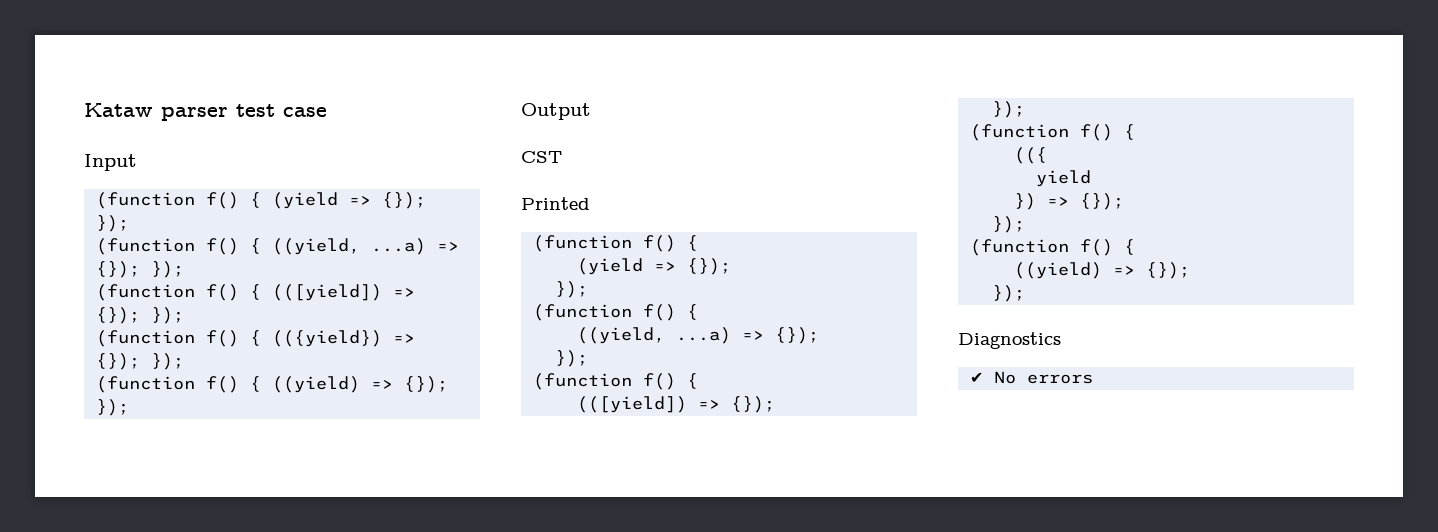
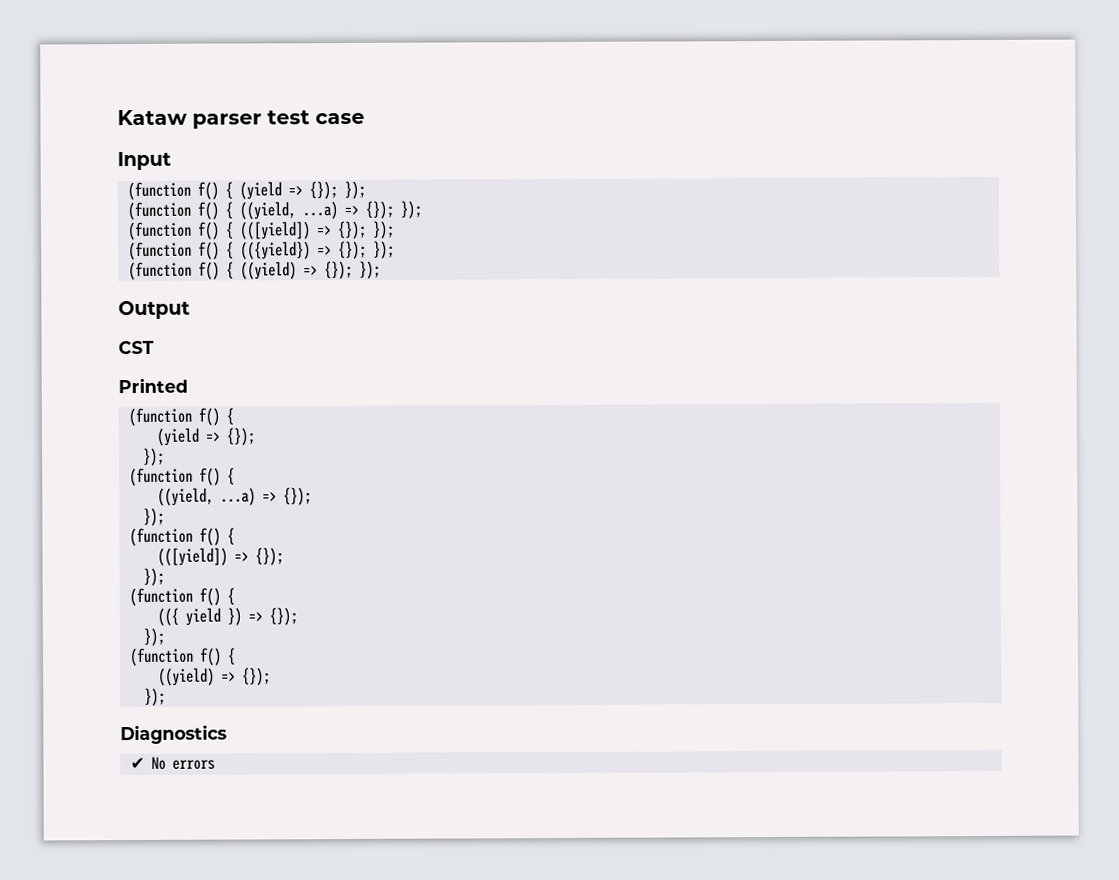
- (({
- yield
- }) => {});
+ (({ yield }) => {});

